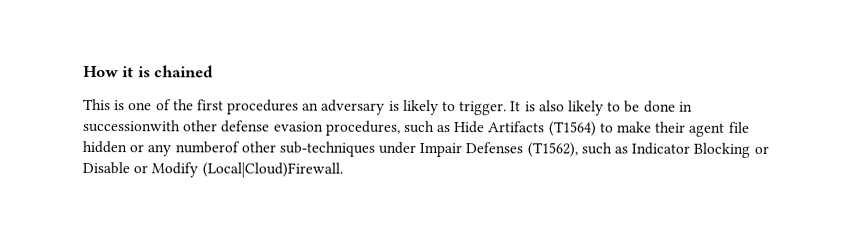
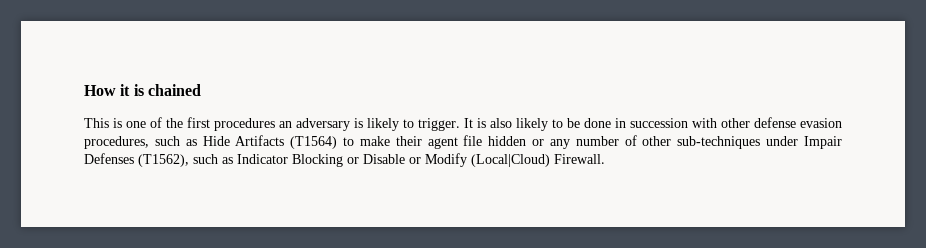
- It is also likely to be done in successionwith other defense evasion procedures, such as Hide Artifacts (T1564) to make their agent file hidden or any numberof other sub-techniques under Impair Defenses (T1562), such as Indicator Blocking or Disable or Modify (Local|Cloud)Firewall.
+ It is also likely to be done in succession with other defense evasion procedures, such as Hide Artifacts (T1564) to make their agent file hidden or any number of other sub-techniques under Impair Defenses (T1562), such as Indicator Blocking or Disable or Modify (Local|Cloud) Firewall.

